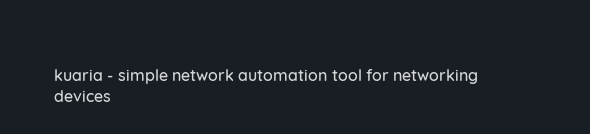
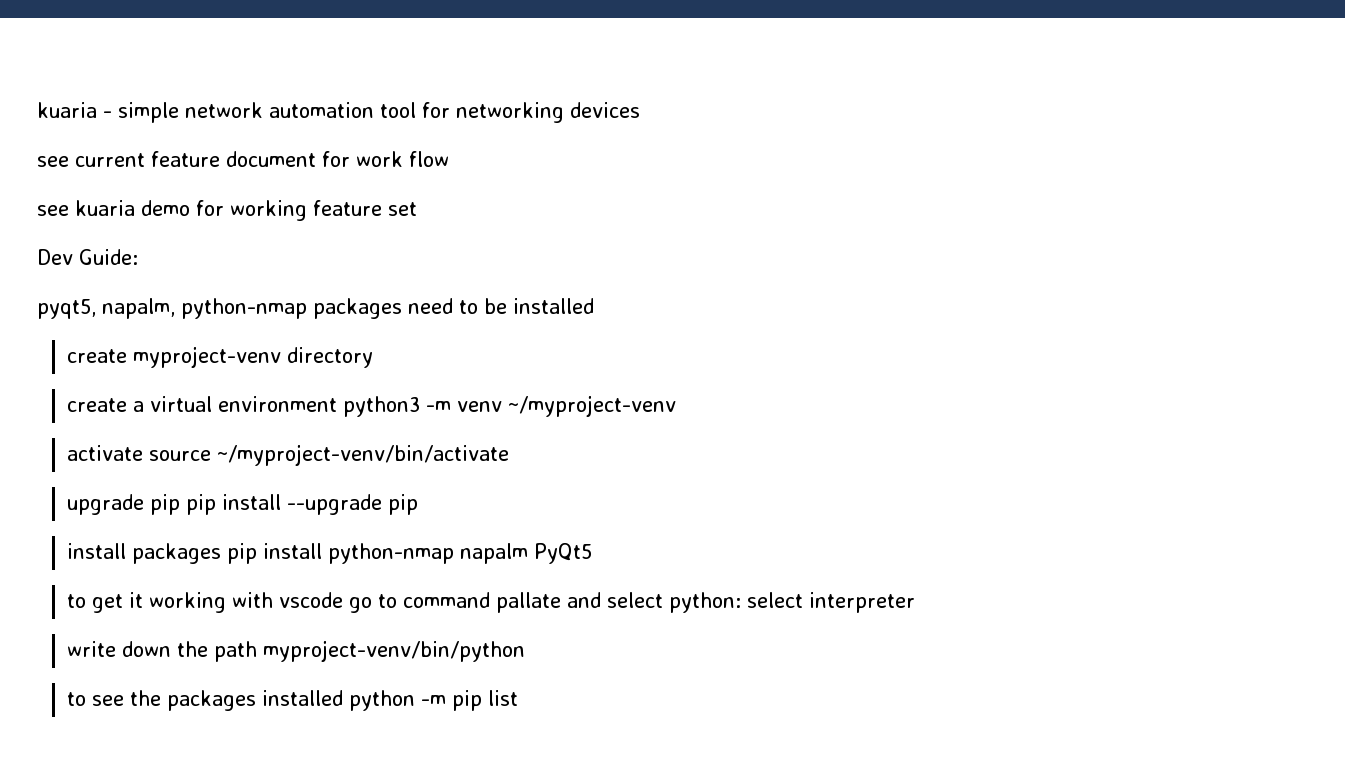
+ see current feature document for work flow
+ see kuaria demo for working feature set
+ Dev Guide:
+ pyqt5, napalm, python-nmap packages need to be installed
+ create myproject-venv directory
+ create a virtual environment python3 -m venv ~/myproject-venv
+ activate source ~/myproject-venv/bin/activate
+ upgrade pip pip install --upgrade pip
+ install packages pip install python-nmap napalm PyQt5
+ to get it working with vscode go to command pallate and select python: select interpreter
+ write down the path myproject-venv/bin/python
+ to see the packages installed python -m pip list

